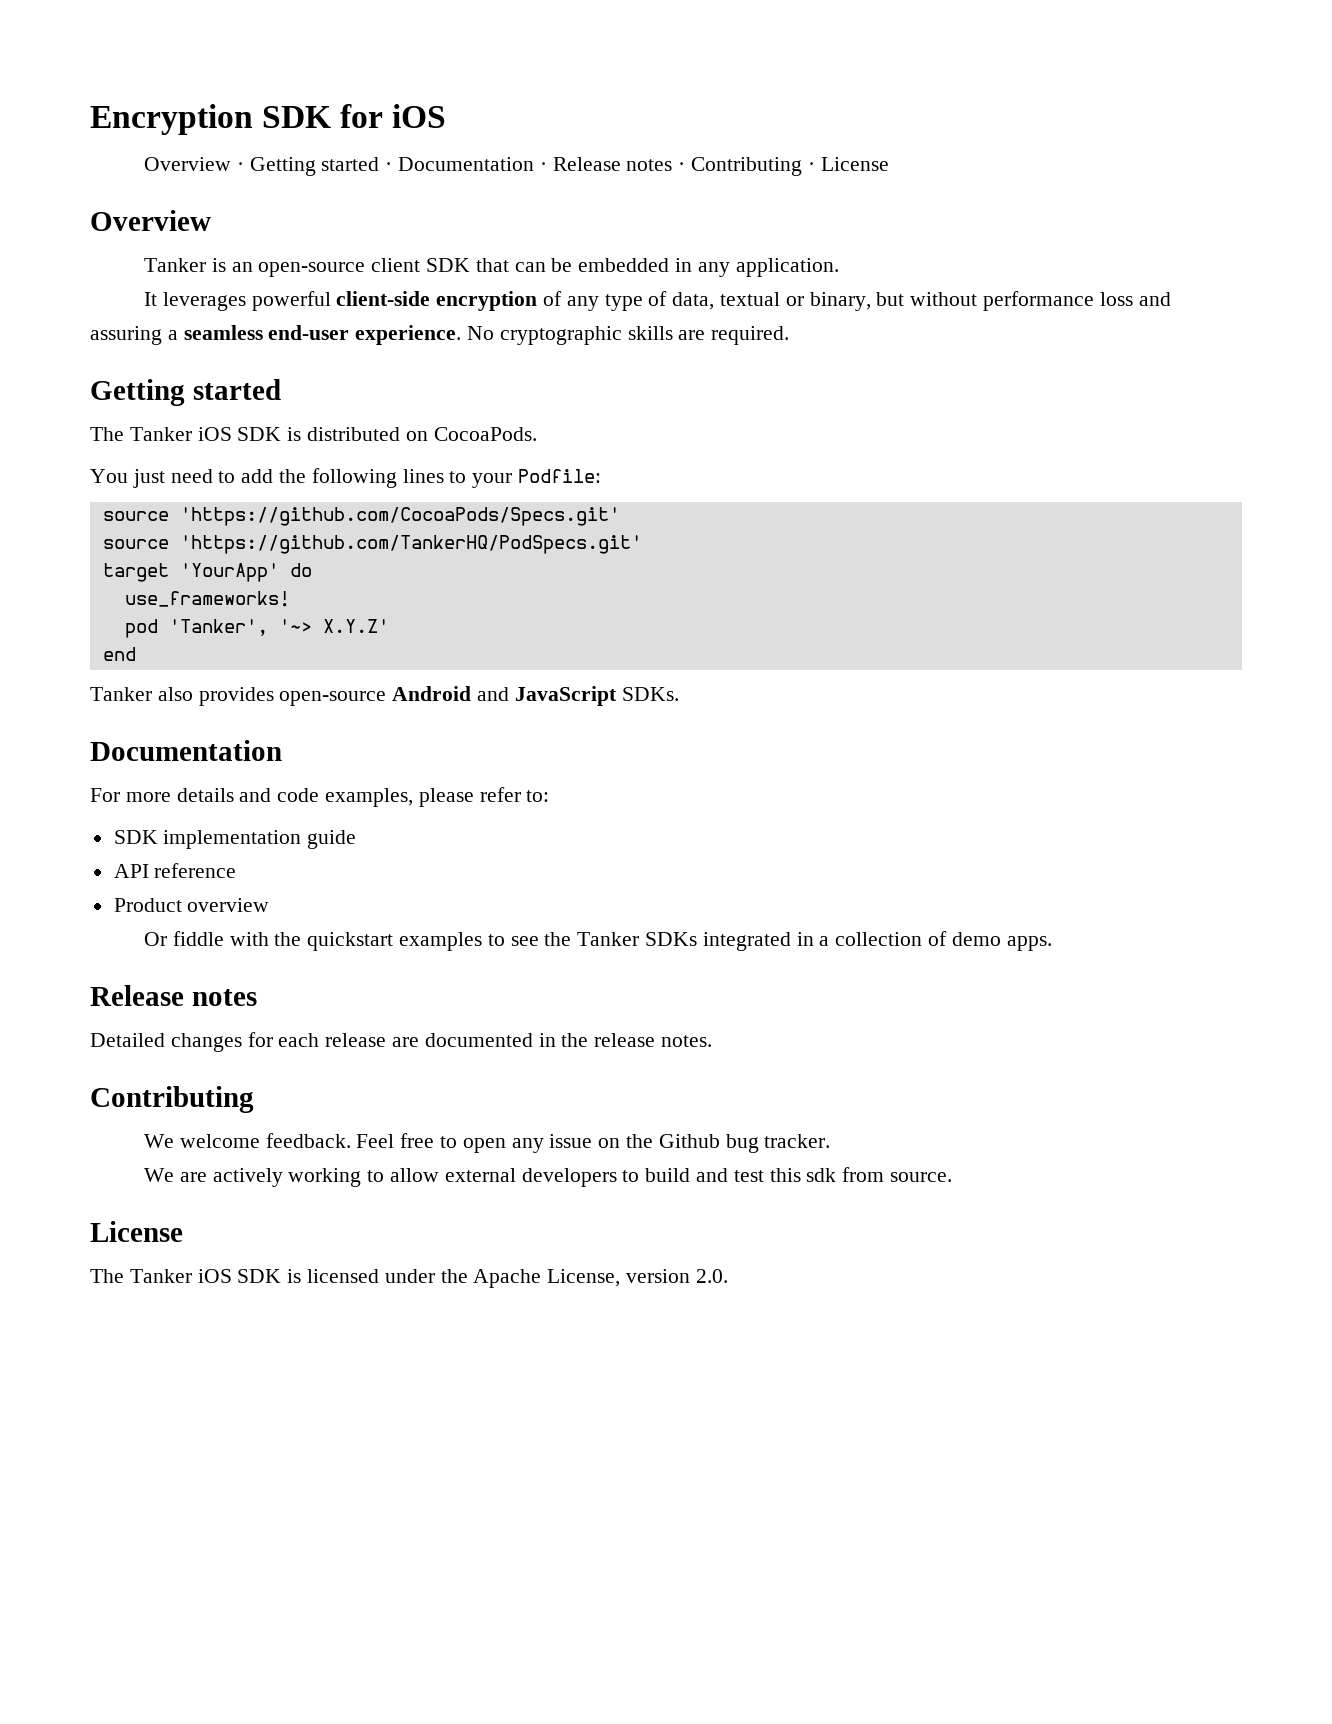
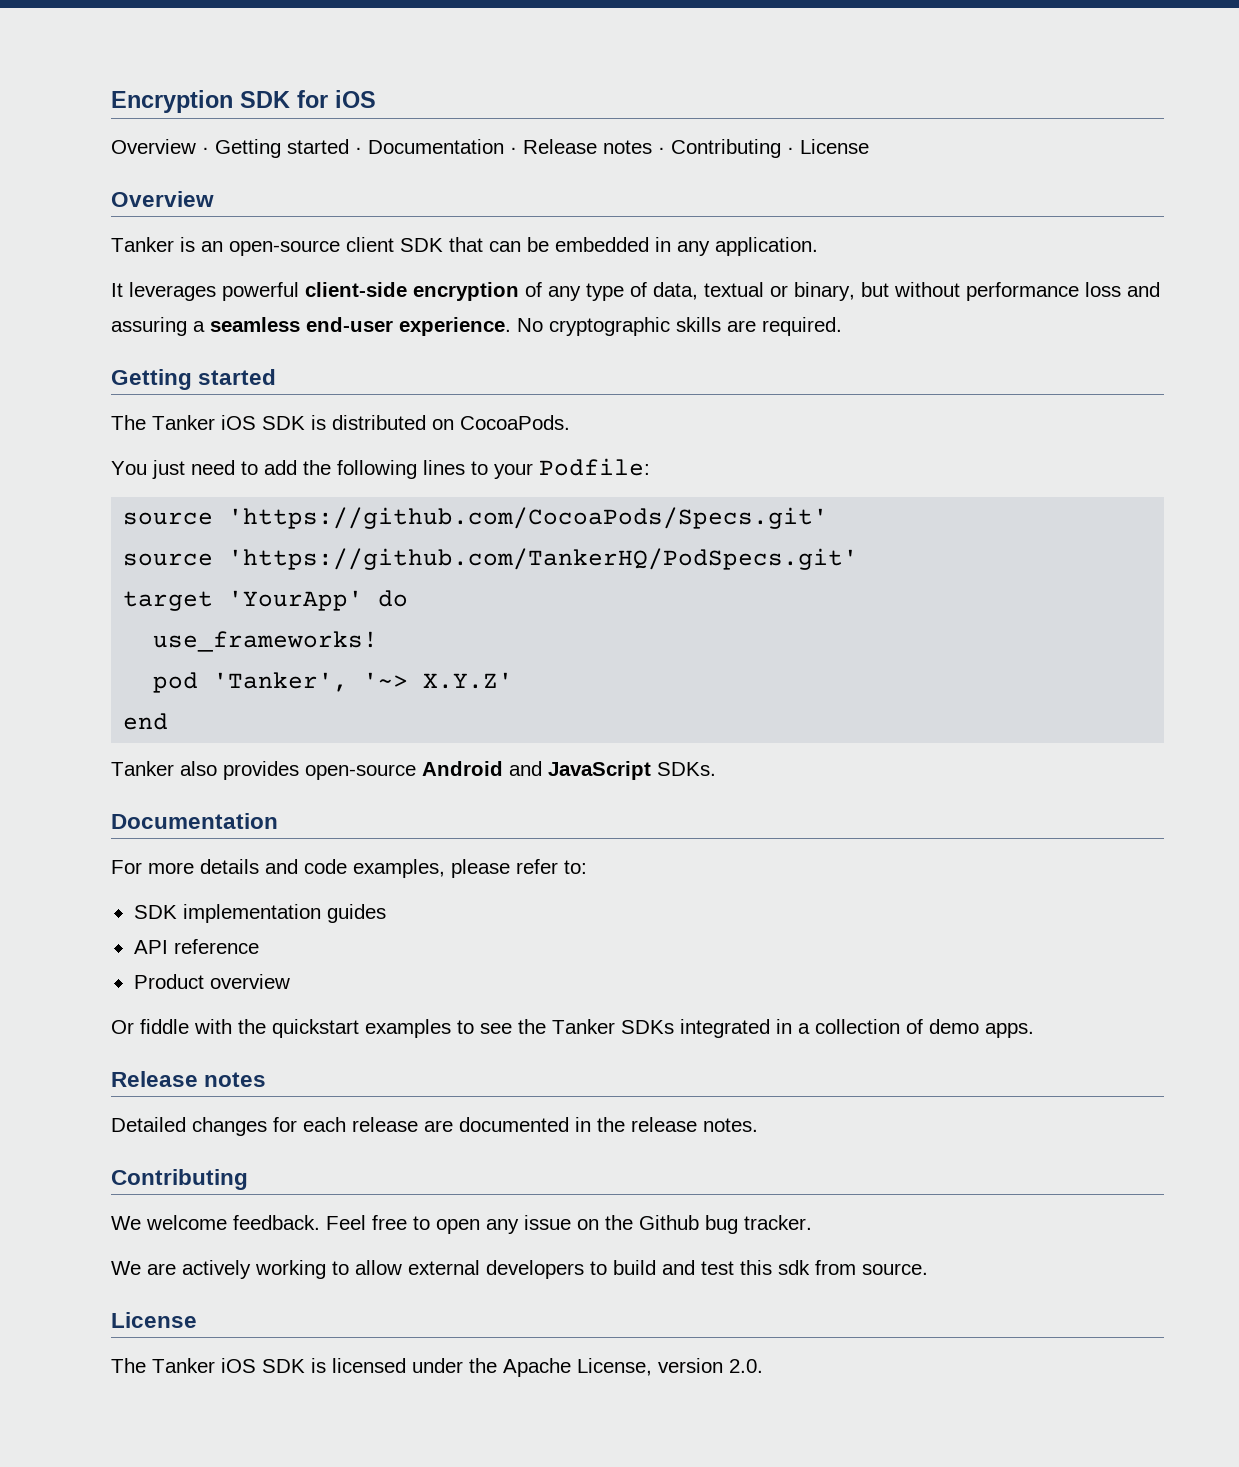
- SDK implementation guide
+ SDK implementation guides

